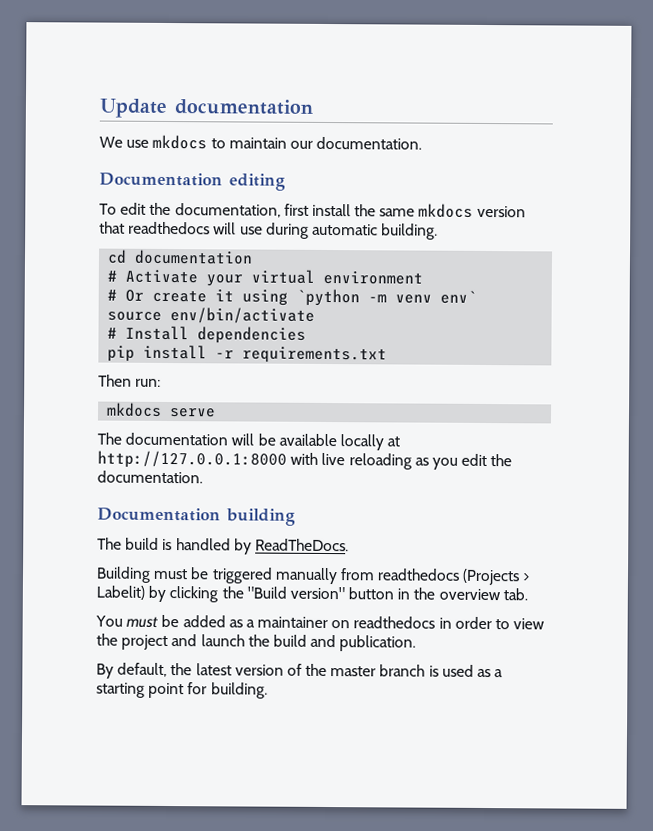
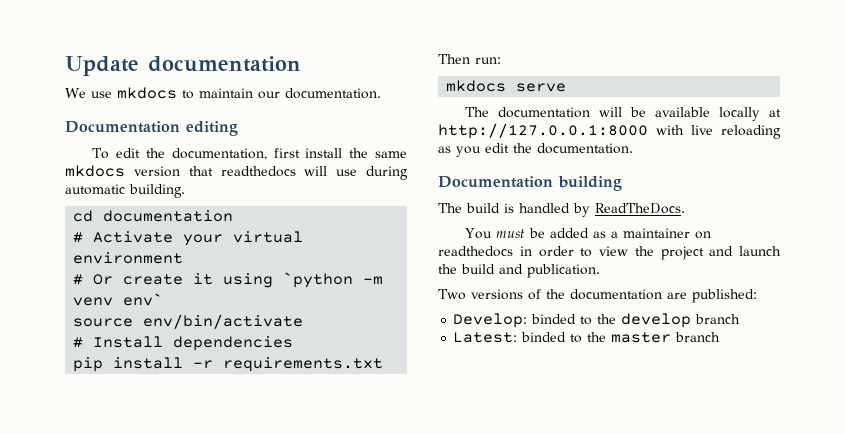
- Building must be triggered manually from readthedocs (Projects > Labelit) by clicking the "Build version" button in the overview tab.
- By default, the latest version of the master branch is used as a starting point for building.
+ Two versions of the documentation are published:
+ Develop: binded to the develop branch
+ Latest: binded to the master branch

